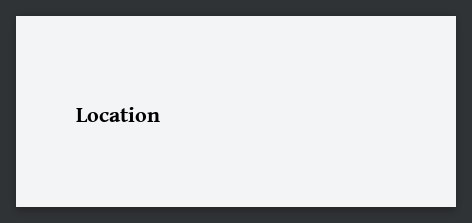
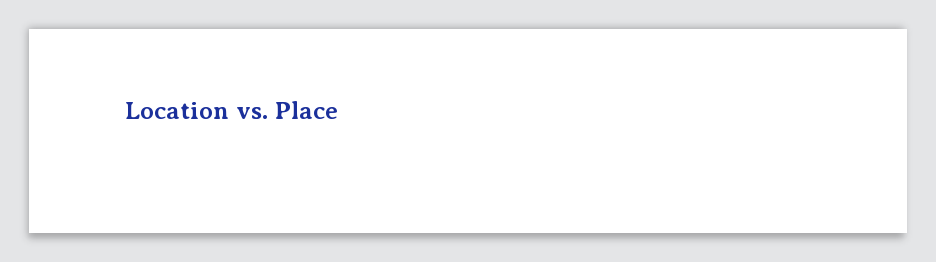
- Location
+ Location vs. Place

